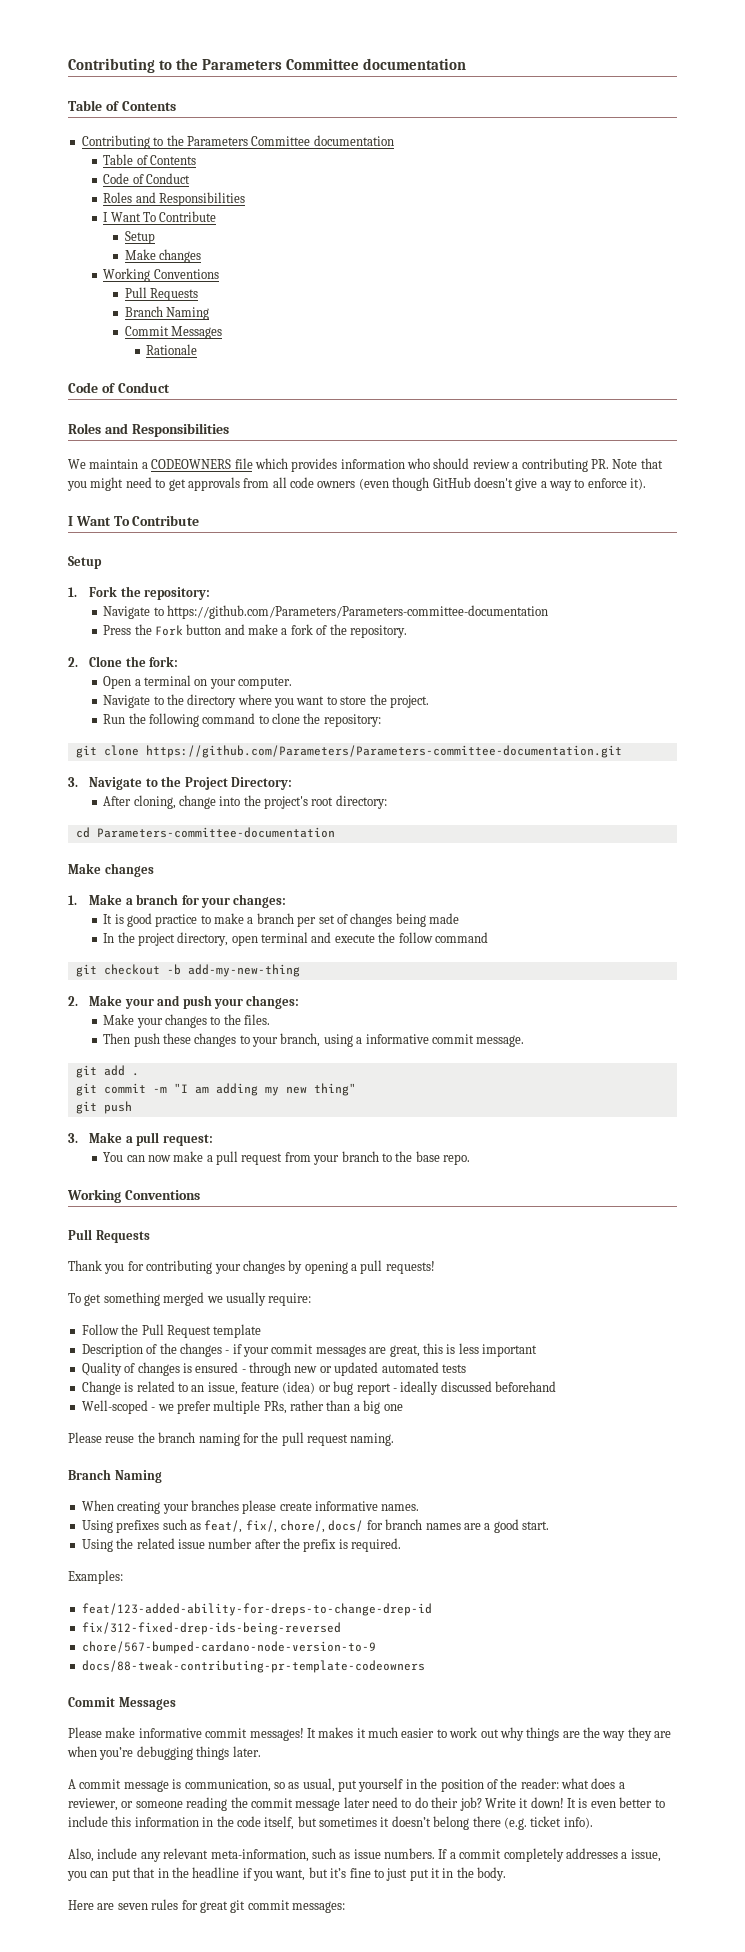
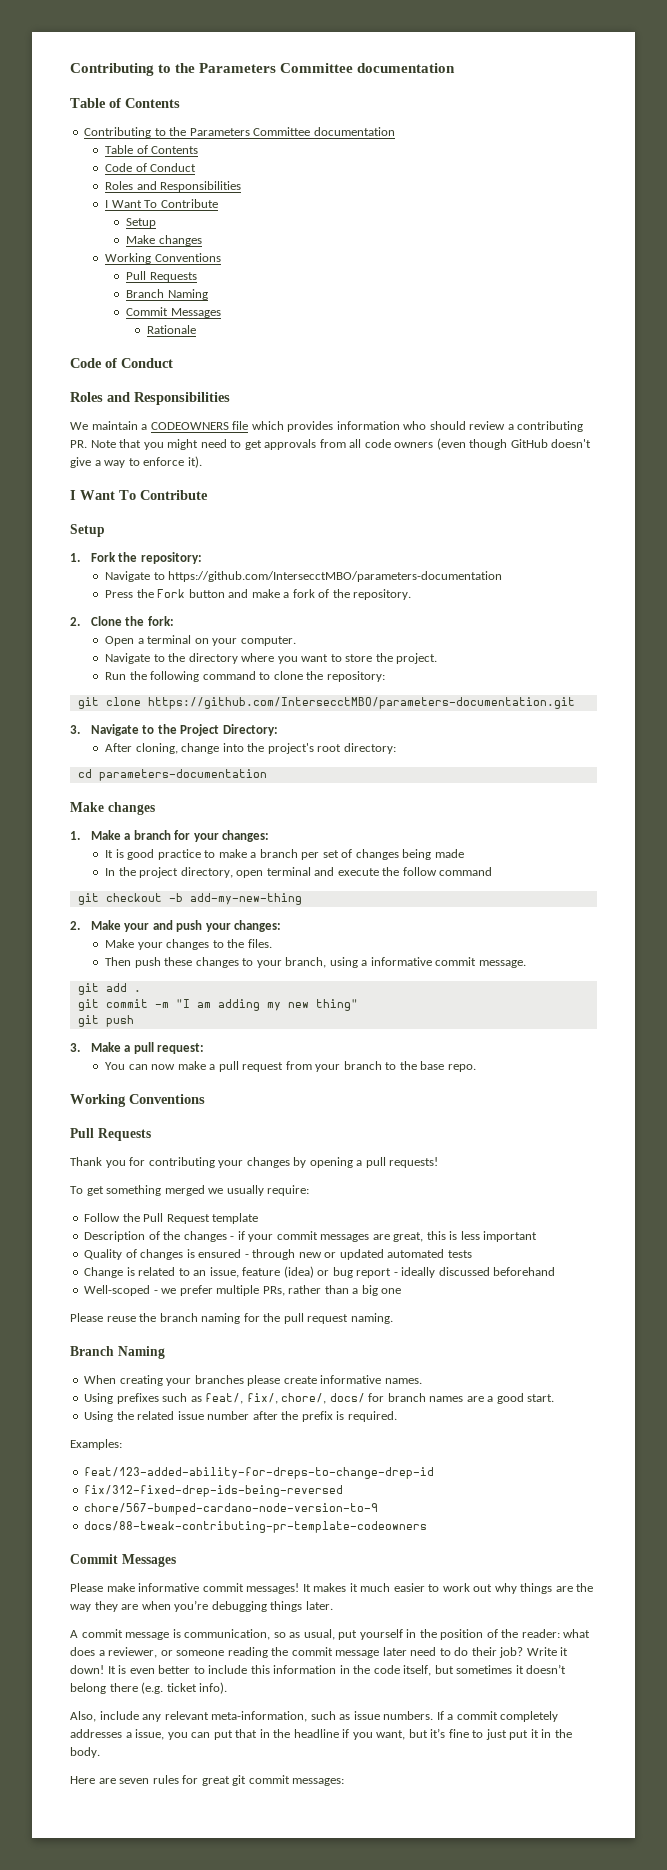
- Navigate to https://github.com/Parameters/Parameters-committee-documentation
+ Navigate to https://github.com/IntersecctMBO/parameters-documentation
- git clone https://github.com/Parameters/Parameters-committee-documentation.git
+ git clone https://github.com/IntersecctMBO/parameters-documentation.git
- cd Parameters-committee-documentation
+ cd parameters-documentation

